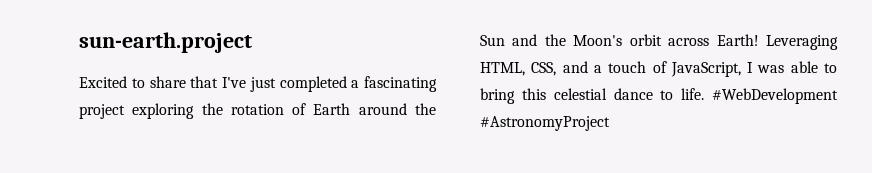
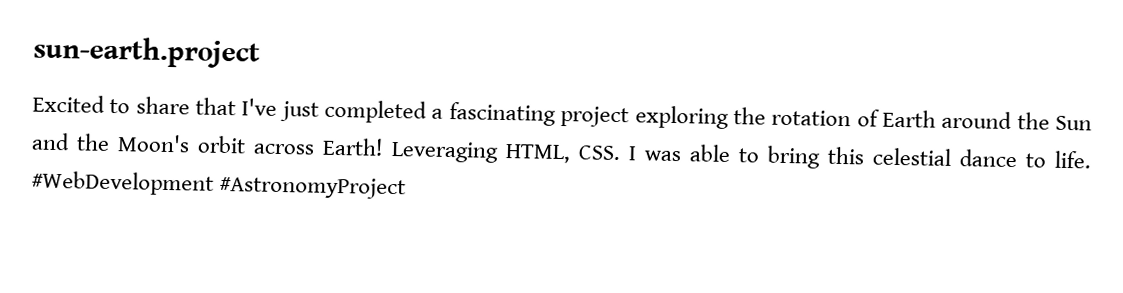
- Leveraging HTML, CSS, and a touch of JavaScript, I was able to bring this celestial dance to life.
+ Leveraging HTML, CSS. I was able to bring this celestial dance to life.

